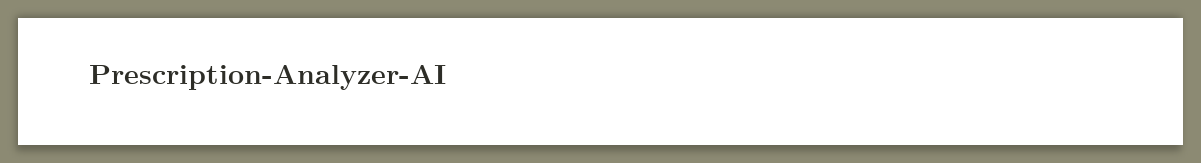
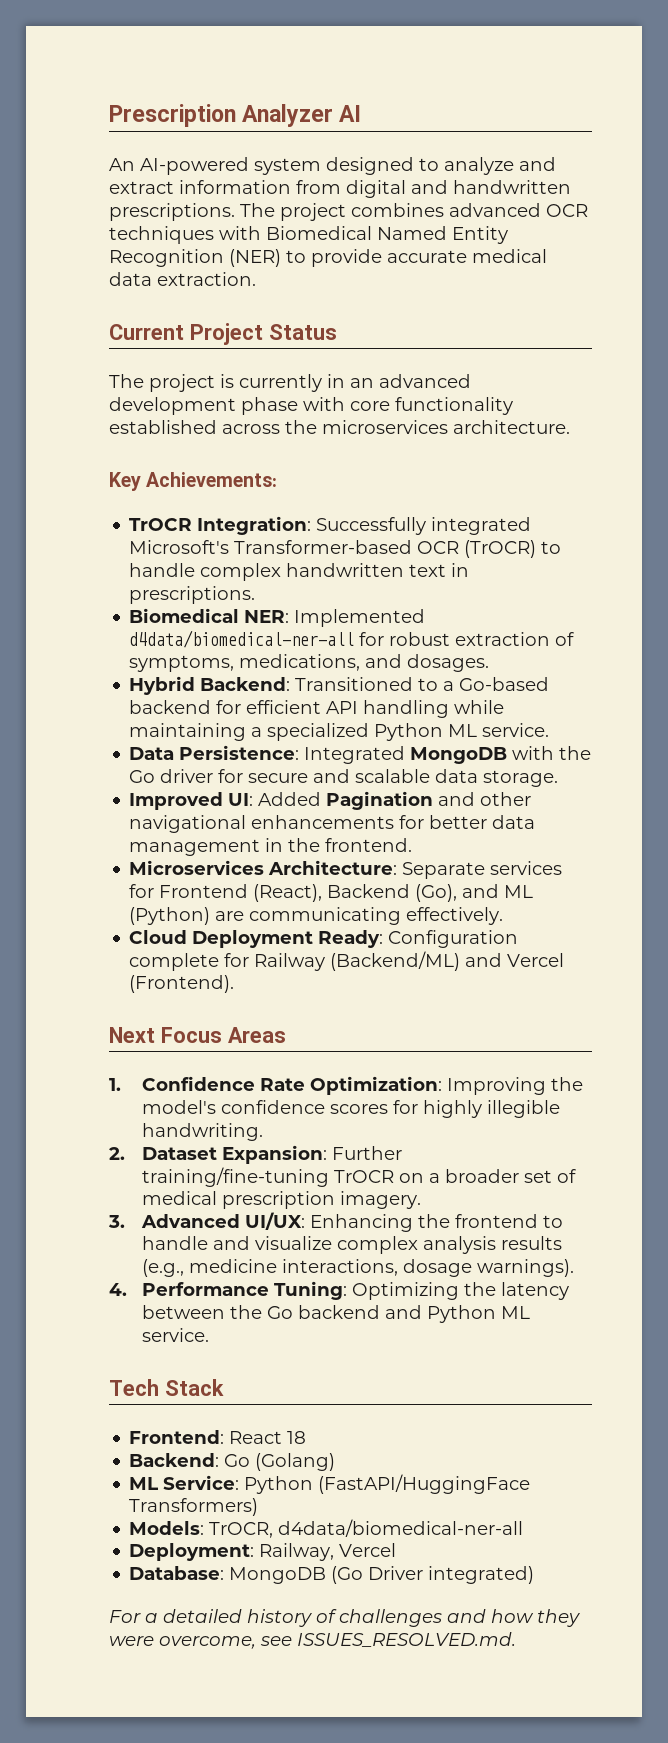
- Prescription-Analyzer-AI
+ Prescription Analyzer AI
+ An AI-powered system designed to analyze and extract information from digital and handwritten prescriptions. The project combines advanced OCR techniques with Biomedical Named Entity Recognition (NER) to provide accurate medical data extraction.
+ Current Project Status
+ The project is currently in an advanced development phase with core functionality established across the microservices architecture.
+ Key Achievements:
+ TrOCR Integration: Successfully integrated Microsoft's Transformer-based OCR (TrOCR) to handle complex handwritten text in prescriptions.
+ Biomedical NER: Implemented d4data/biomedical-ner-all for robust extraction of symptoms, medications, and dosages.
+ Hybrid Backend: Transitioned to a Go-based backend for efficient API handling while maintaining a specialized Python ML service.
+ Data Persistence: Integrated MongoDB with the Go driver for secure and scalable data storage.
+ Improved UI: Added Pagination and other navigational enhancements for better data management in the frontend.
+ Microservices Architecture: Separate services for Frontend (React), Backend (Go), and ML (Python) are communicating effectively.
+ Cloud Deployment Ready: Configuration complete for Railway (Backend/ML) and Vercel (Frontend).
+ Next Focus Areas
+ 1. Confidence Rate Optimization: Improving the model's confidence scores for highly illegible handwriting.
+ 2. Dataset Expansion: Further training/fine-tuning TrOCR on a broader set of medical prescription imagery.
+ 3. Advanced UI/UX: Enhancing the frontend to handle and visualize complex analysis results (e.g., medicine interactions, dosage warnings).
+ 4. Performance Tuning: Optimizing the latency between the Go backend and Python ML service.
+ Tech Stack
+ Frontend: React 18
+ Backend: Go (Golang)
+ ML Service: Python (FastAPI/HuggingFace Transformers)
+ Models: TrOCR, d4data/biomedical-ner-all
+ Deployment: Railway, Vercel
+ Database: MongoDB (Go Driver integrated)
+ For a detailed history of challenges and how they were overcome, see ISSUES_RESOLVED.md.

